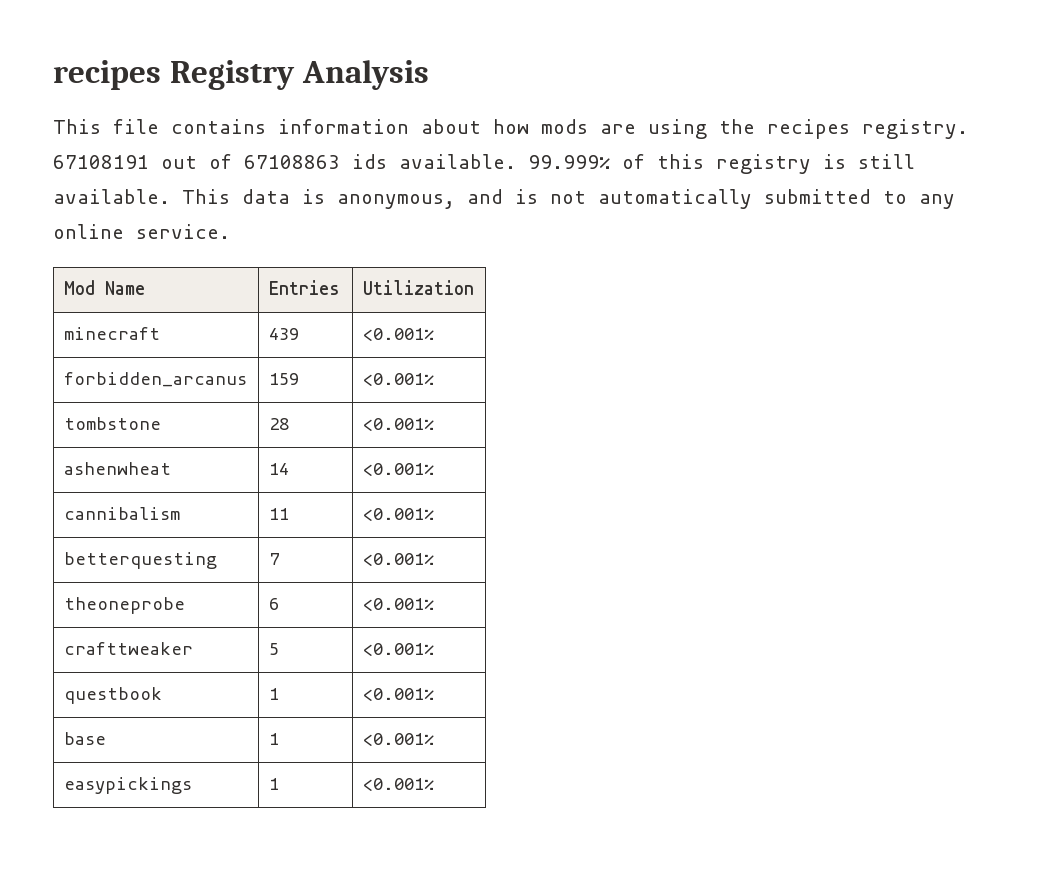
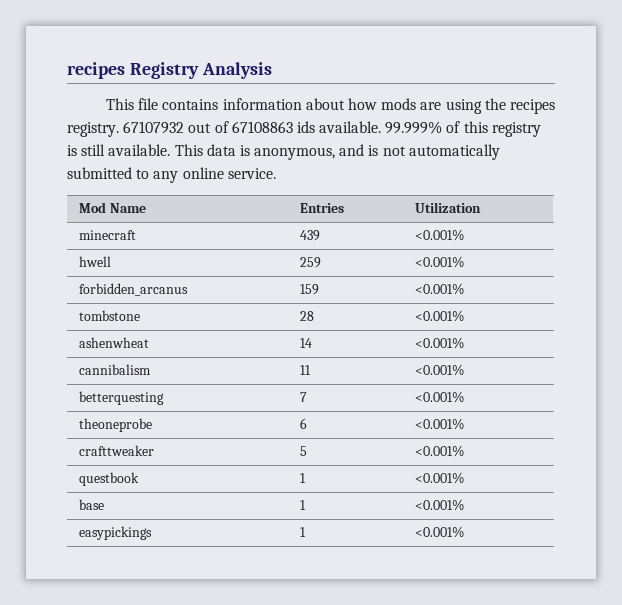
- 67108191 out of 67108863 ids available.
+ 67107932 out of 67108863 ids available.
+ hwell | 259 | <0.001%

